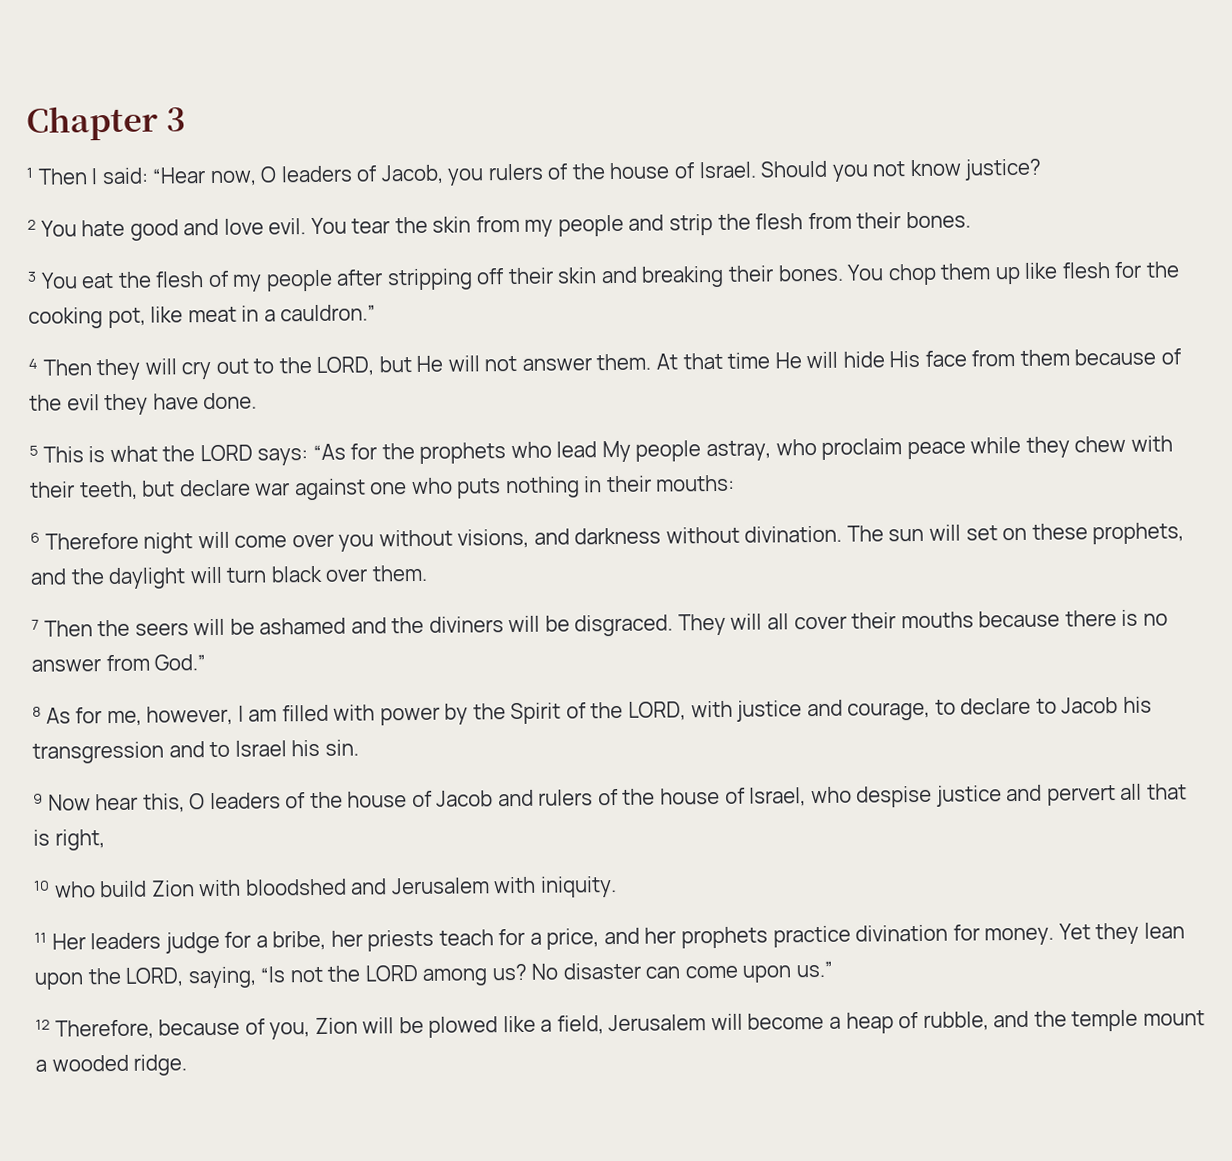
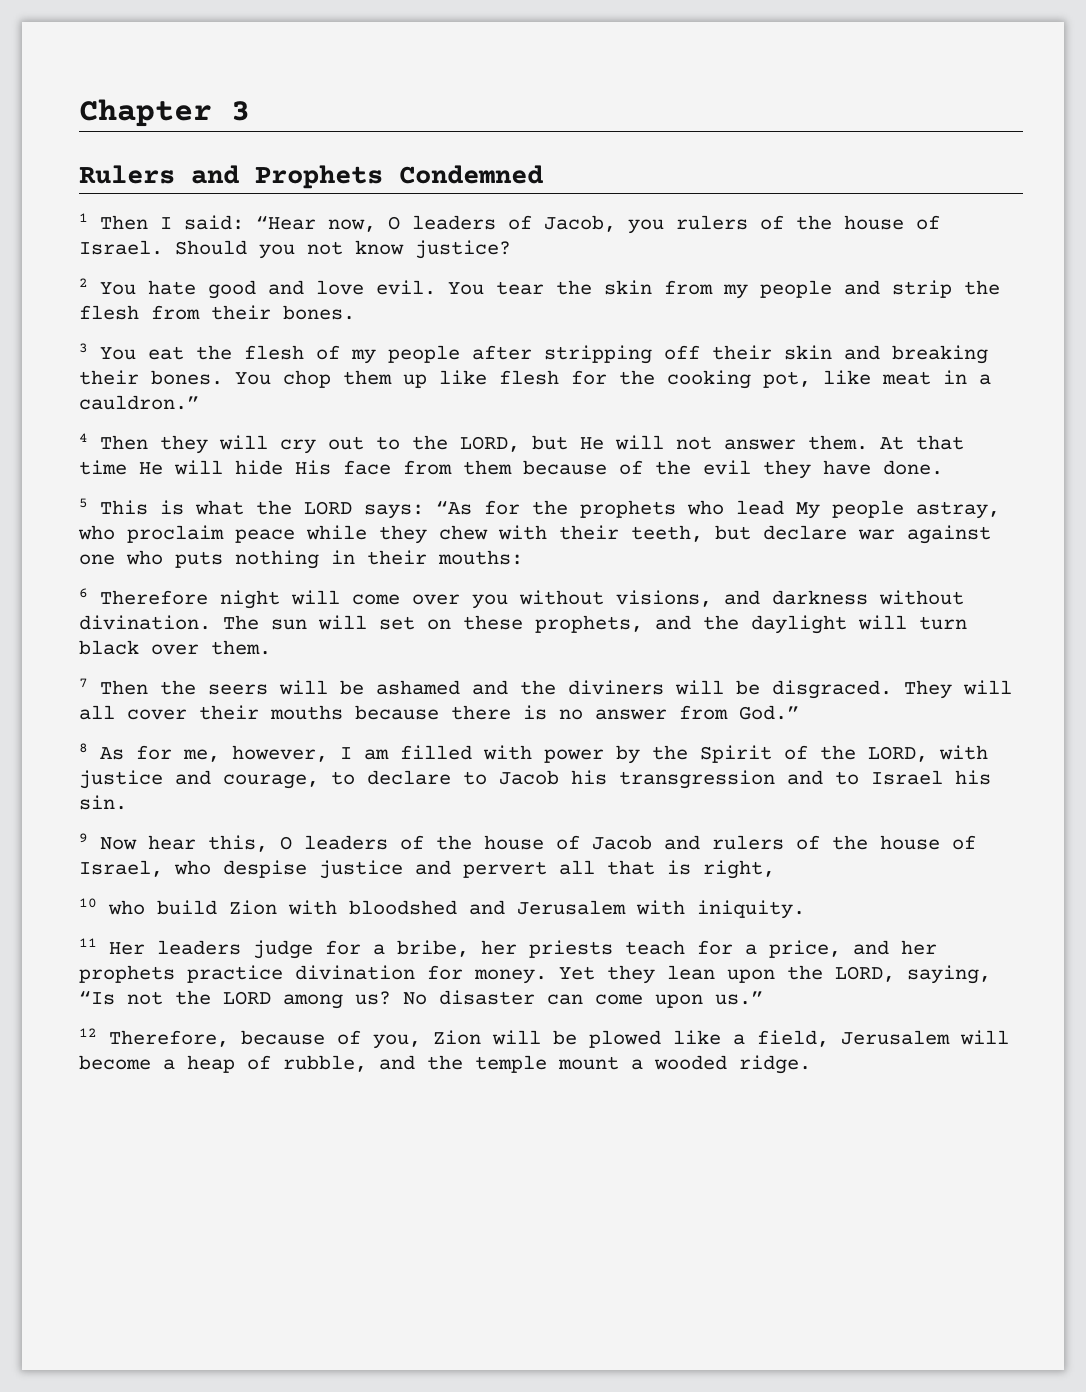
+ Rulers and Prophets Condemned

